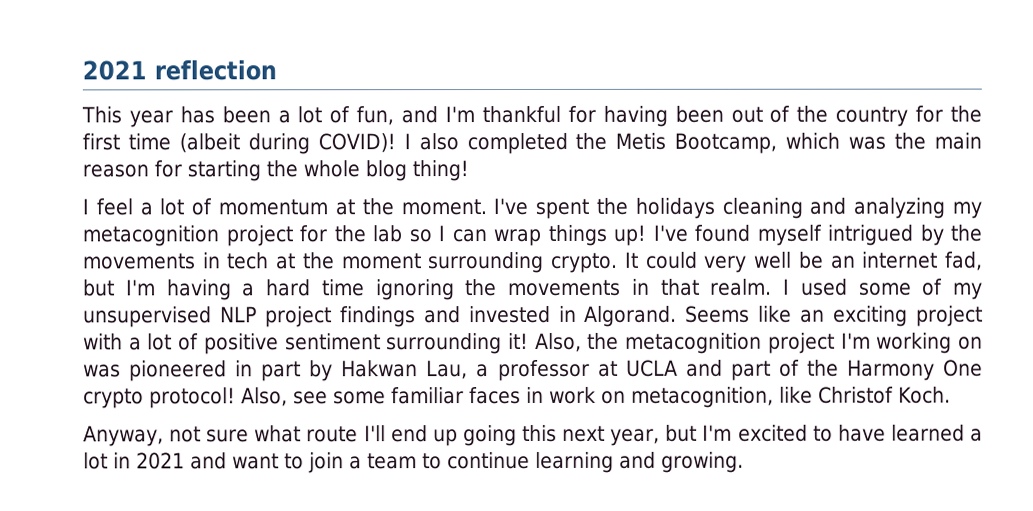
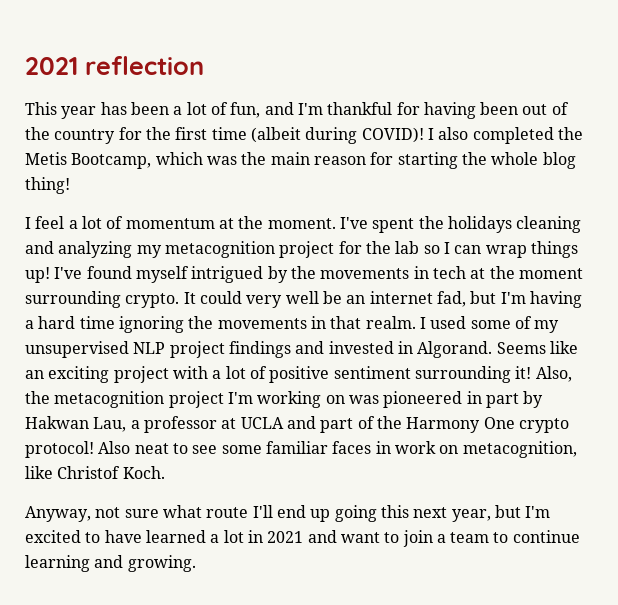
- Also, see some familiar faces in work on metacognition, like Christof Koch.
+ Also neat to see some familiar faces in work on metacognition, like Christof Koch.

